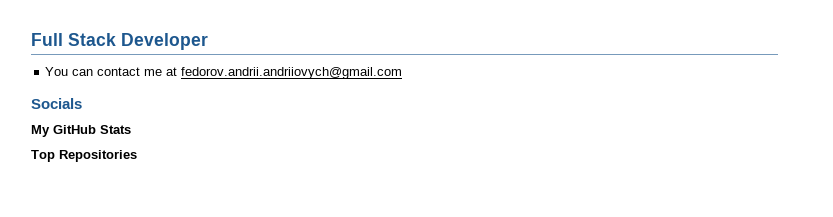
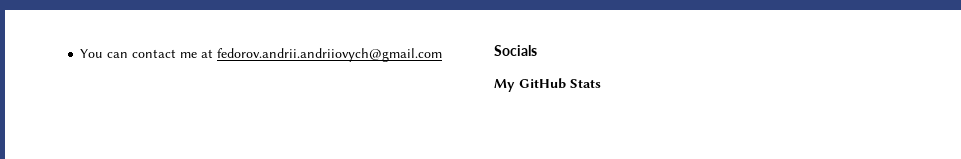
- Full Stack Developer
- Top Repositories

